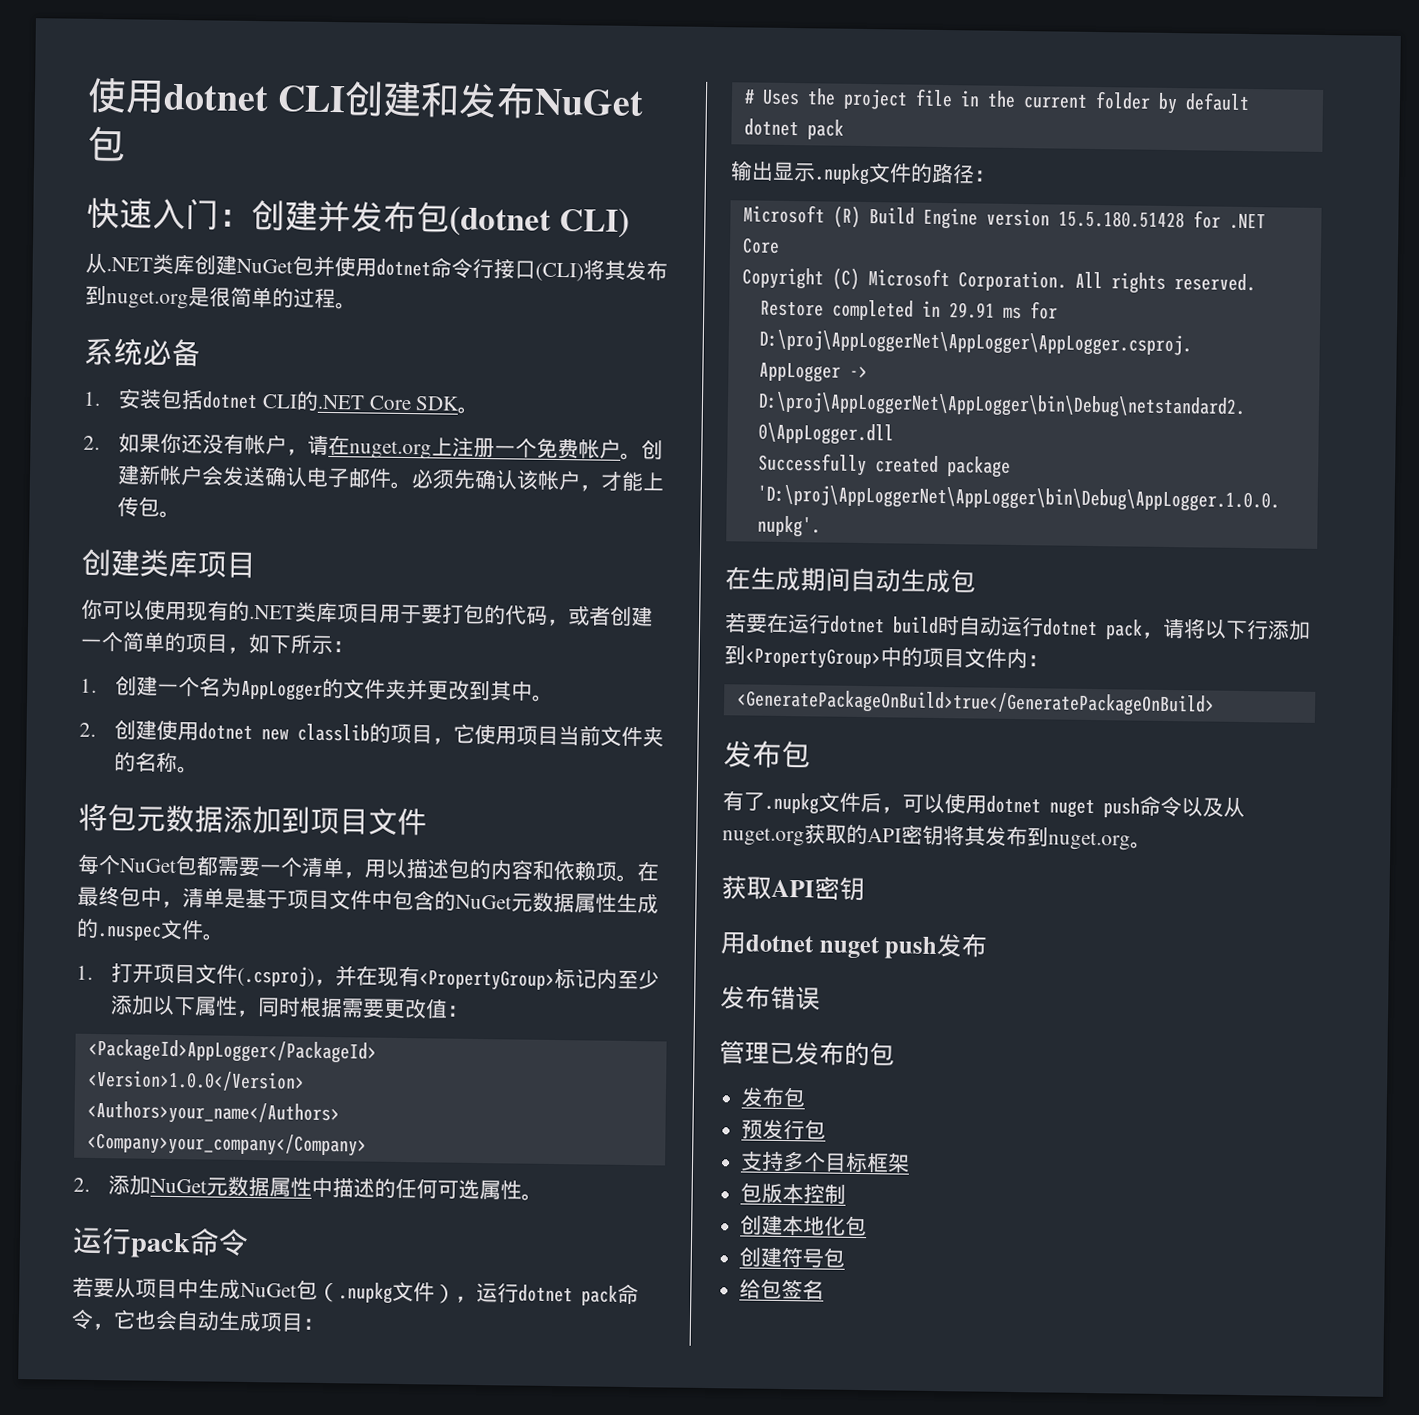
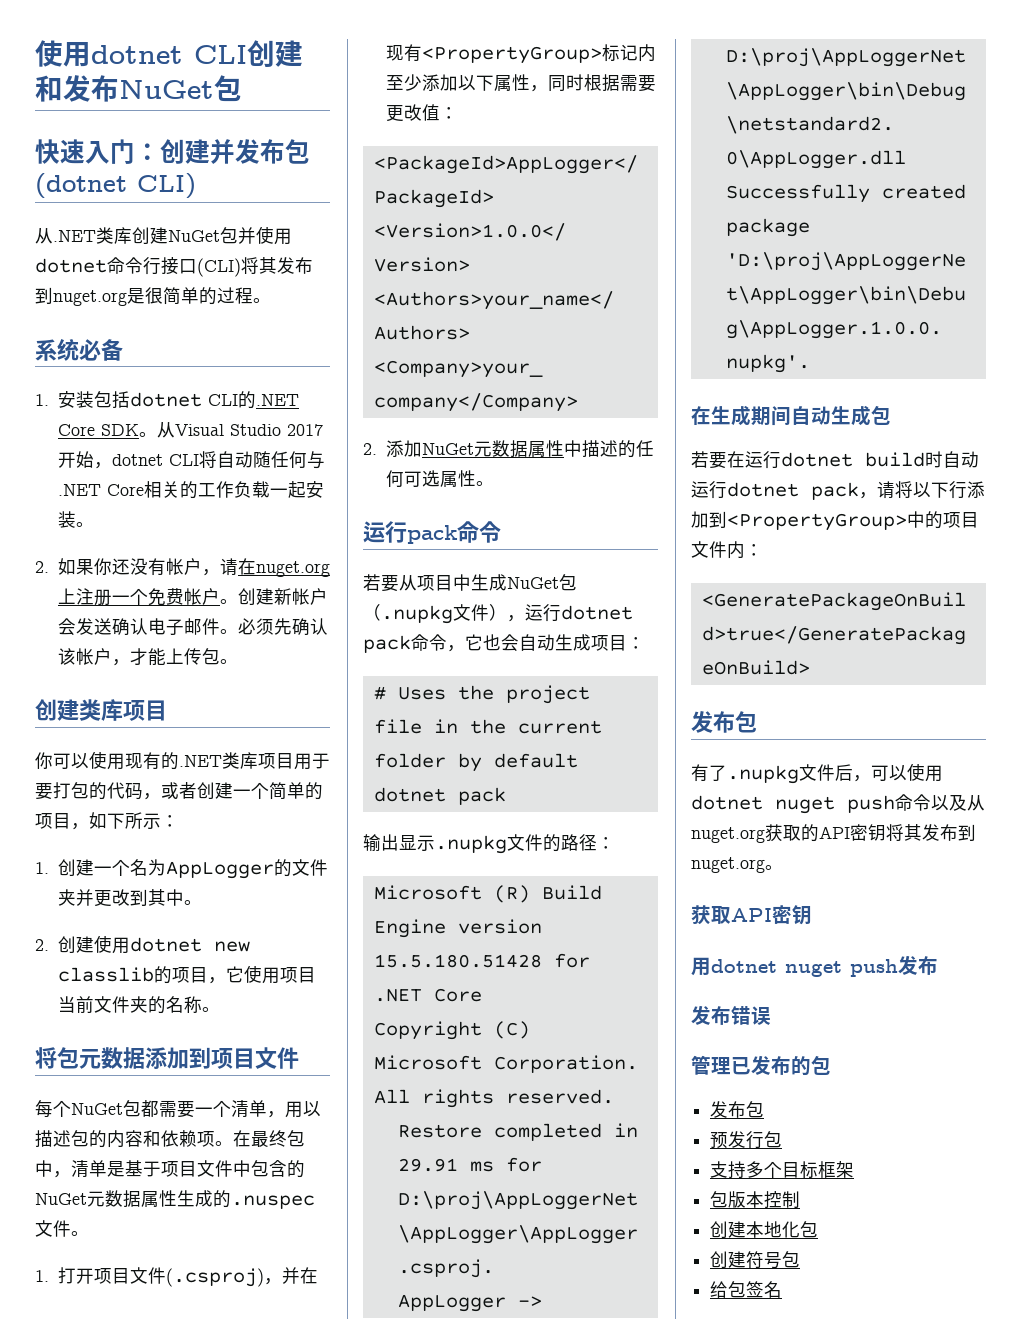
+ 从Visual Studio 2017开始，dotnet CLI将自动随任何与.NET Core相关的工作负载一起安装。

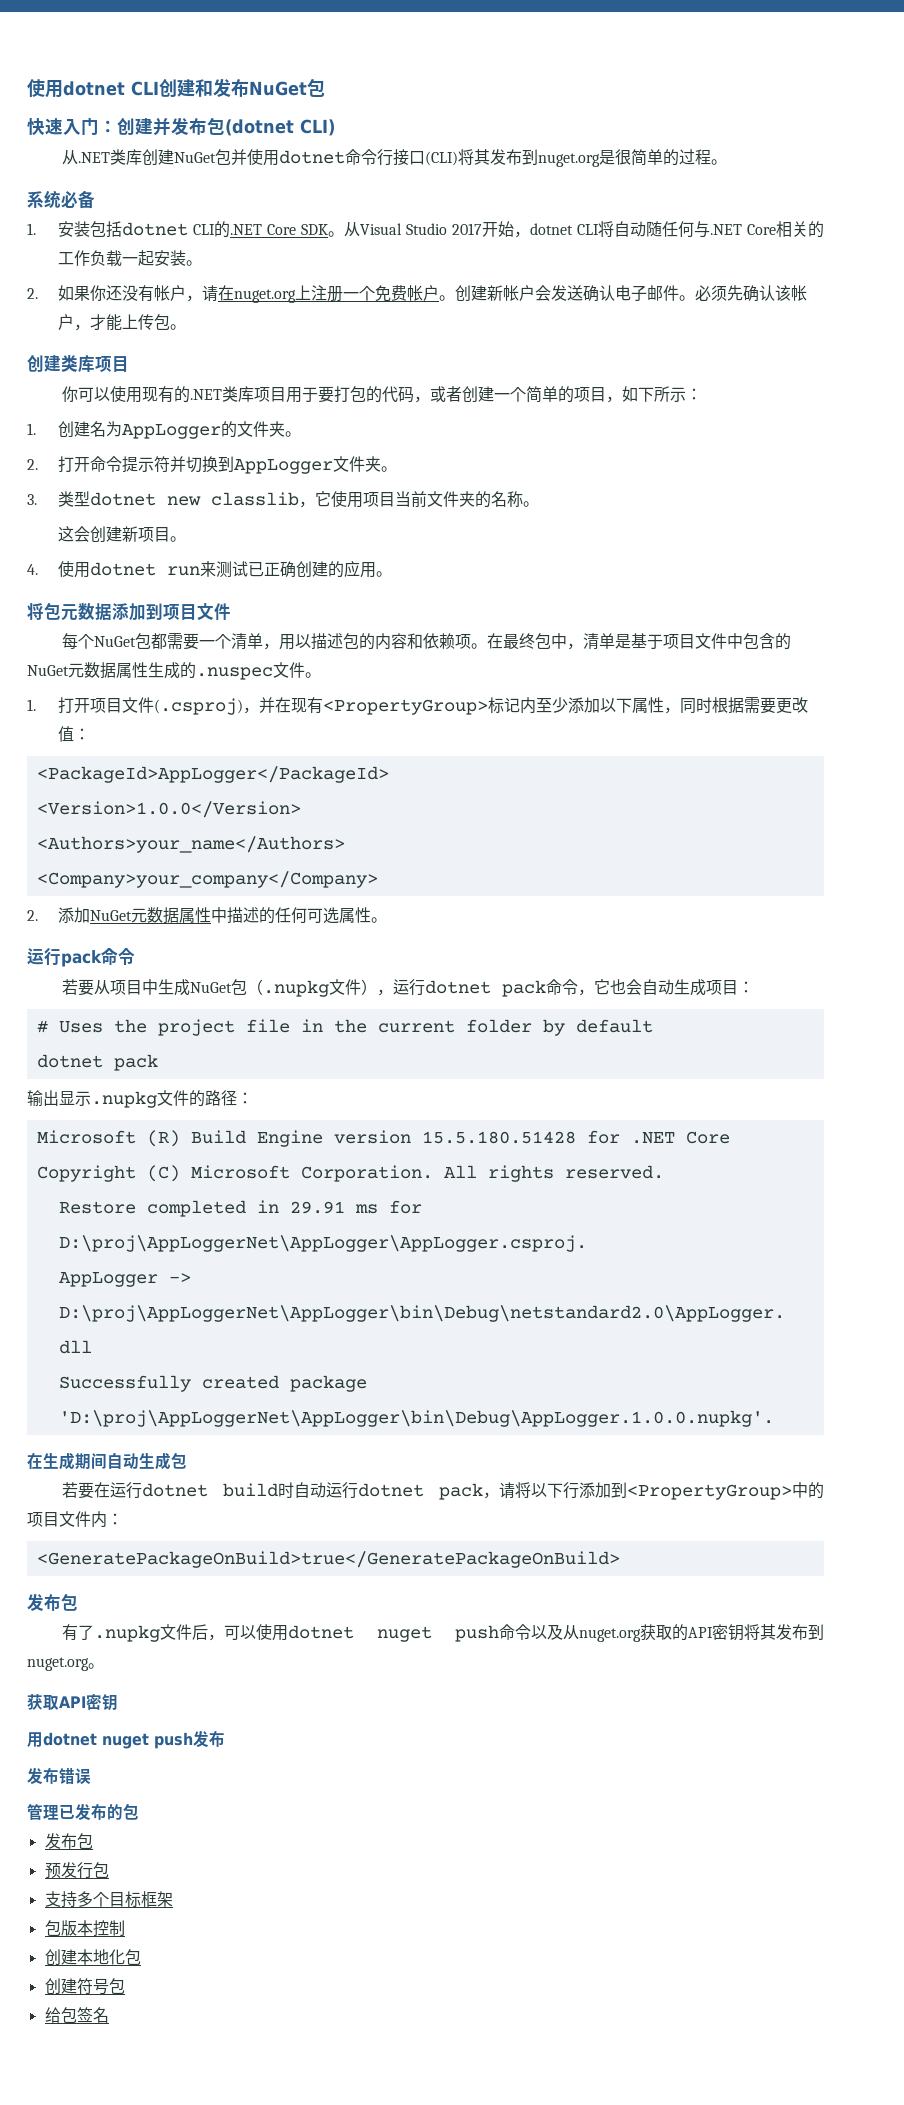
- 1.创建一个名为AppLogger的文件夹并更改到其中。
- 2.创建使用dotnet new classlib的项目，它使用项目当前文件夹的名称。
+ 1.创建名为AppLogger的文件夹。
+ 2.打开命令提示符并切换到AppLogger文件夹。
+ 3.类型dotnet new classlib，它使用项目当前文件夹的名称。
+ 这会创建新项目。
+ 4.使用dotnet run来测试已正确创建的应用。

